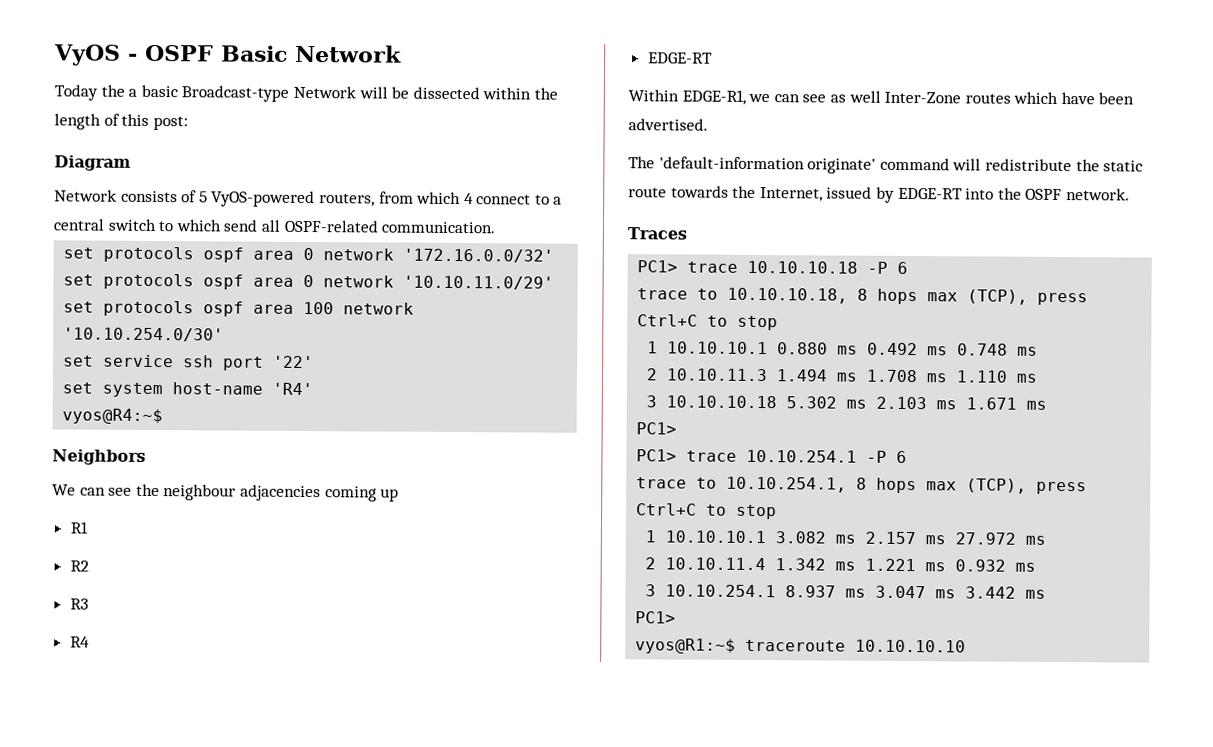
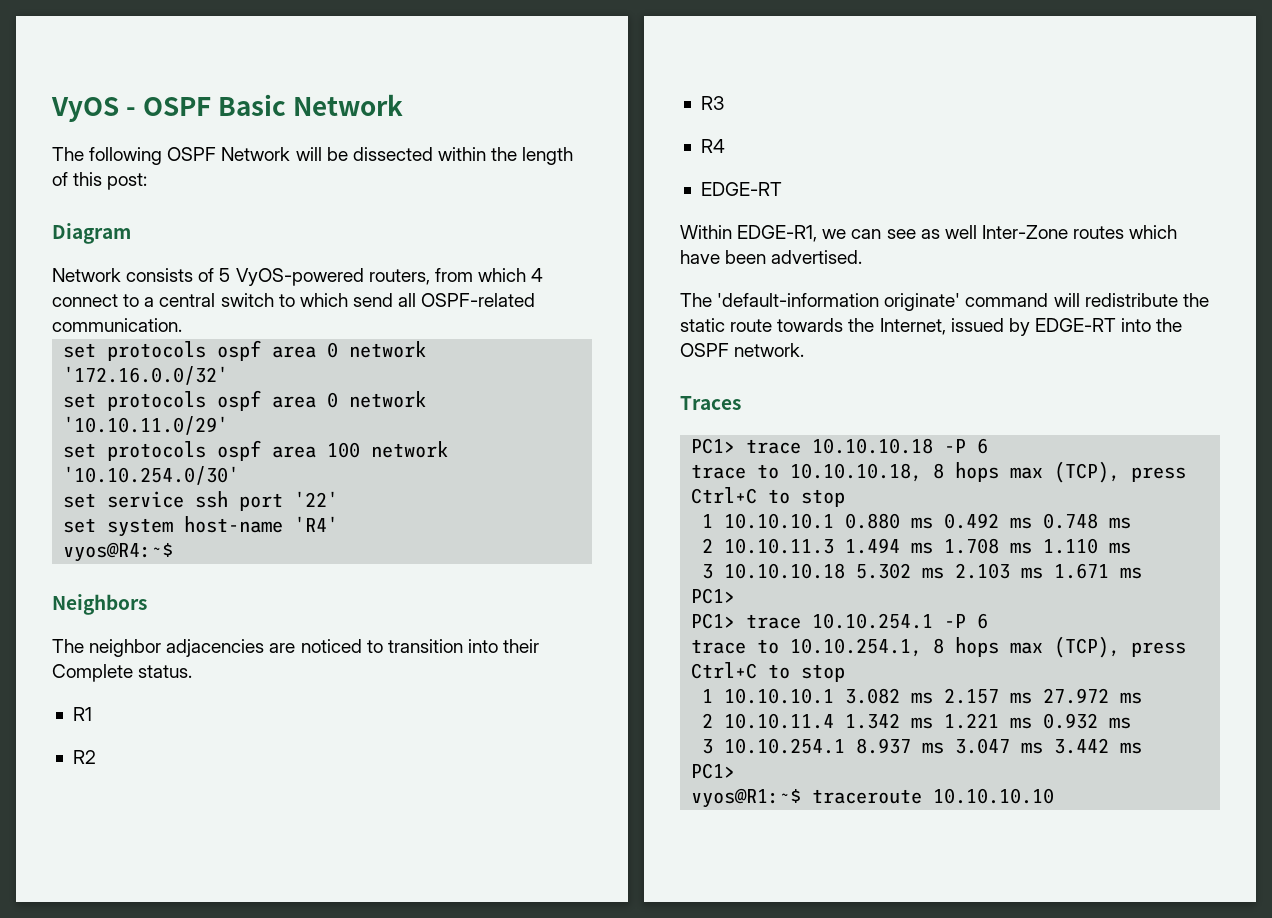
- Today the a basic Broadcast-type Network will be dissected within the length of this post:
+ The following OSPF Network will be dissected within the length of this post:
- We can see the neighbour adjacencies coming up
+ The neighbor adjacencies are noticed to transition into their Complete status.

